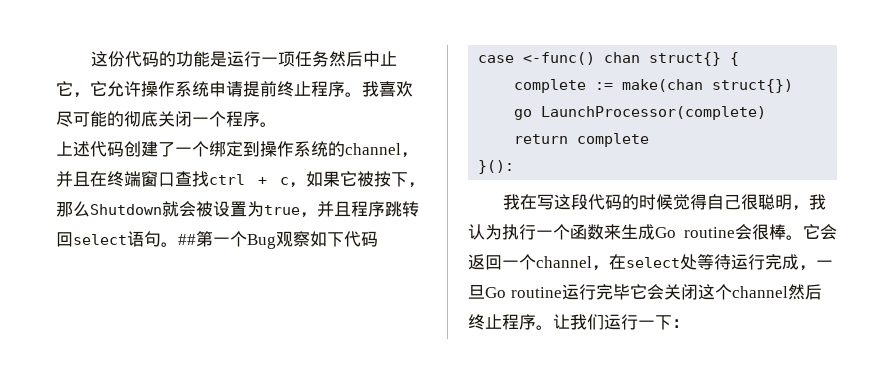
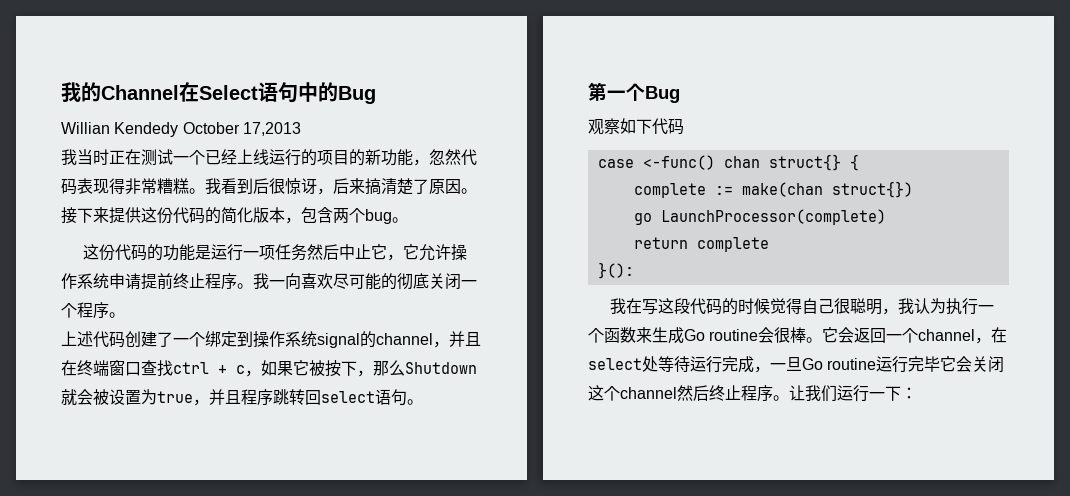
+ 我的Channel在Select语句中的Bug
+ Willian Kendedy October 17,2013
+ 我当时正在测试一个已经上线运行的项目的新功能，忽然代码表现得非常糟糕。我看到后很惊讶，后来搞清楚了原因。接下来提供这份代码的简化版本，包含两个bug。
- 我喜欢尽可能的彻底关闭一个程序。
+ 我一向喜欢尽可能的彻底关闭一个程序。
- 上述代码创建了一个绑定到操作系统的channel，并且在终端窗口查找ctrl + c，如果它被按下，那么Shutdown就会被设置为true，并且程序跳转回select语句。##第一个Bug观察如下代码
+ 上述代码创建了一个绑定到操作系统signal的channel，并且在终端窗口查找ctrl + c，如果它被按下，那么Shutdown就会被设置为true，并且程序跳转回select语句。
+ 第一个Bug
+ 观察如下代码

